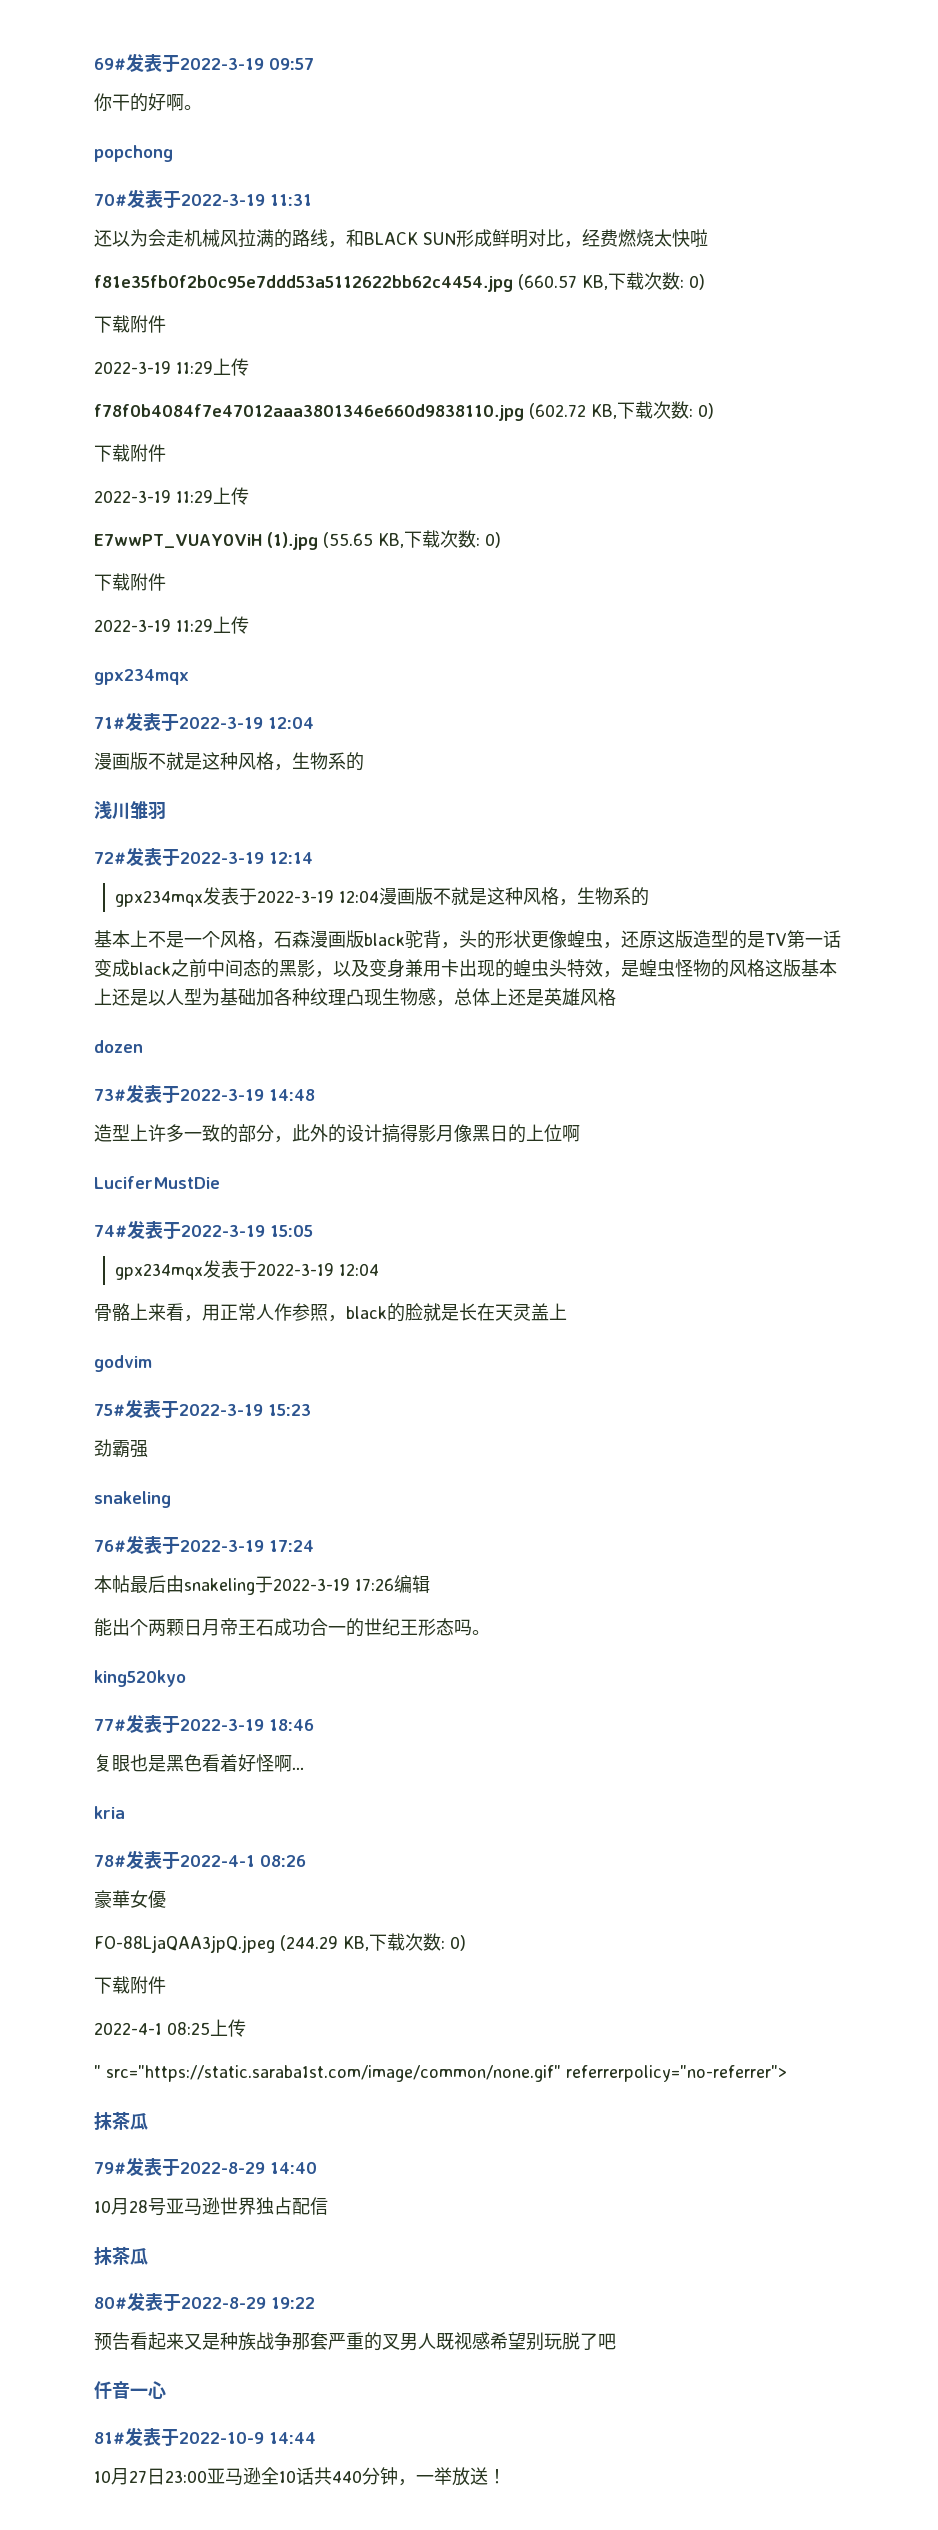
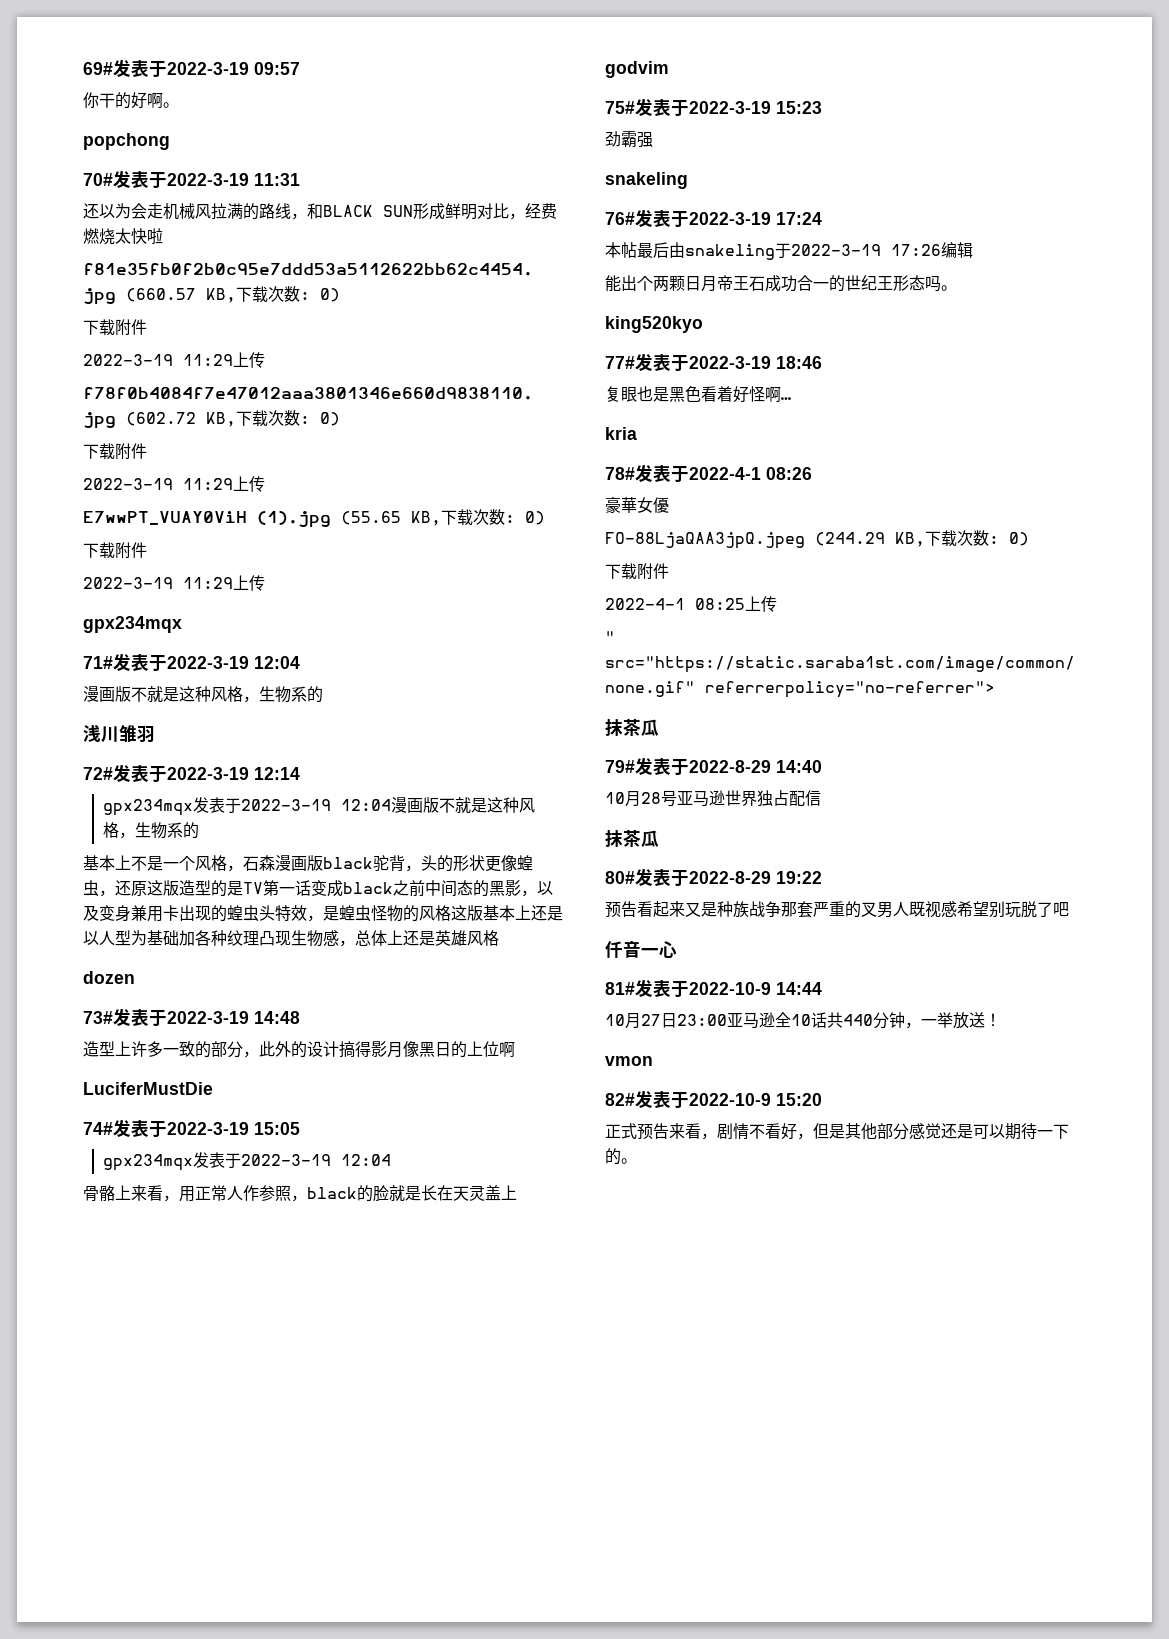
+ vmon
+ 82#发表于2022-10-9 15:20
+ 正式预告来看，剧情不看好，但是其他部分感觉还是可以期待一下的。

